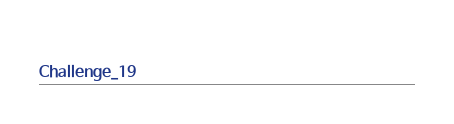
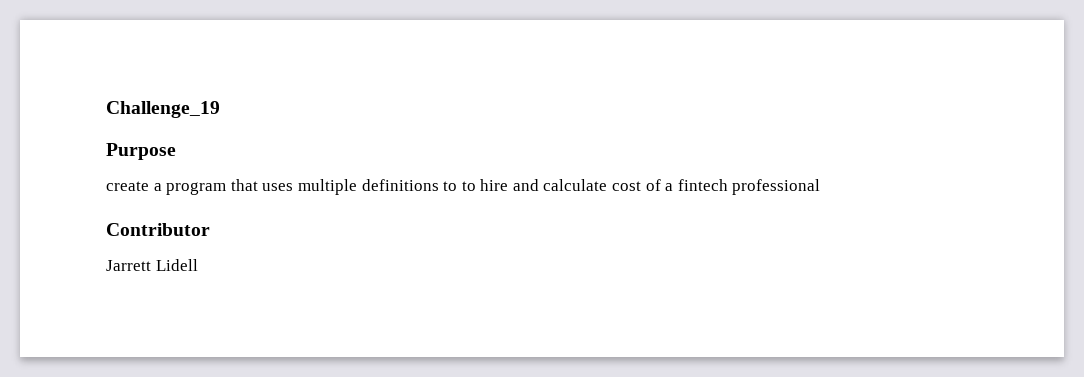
+ Purpose
+ create a program that uses multiple definitions to to hire and calculate cost of a fintech professional
+ Contributor
+ Jarrett Lidell

